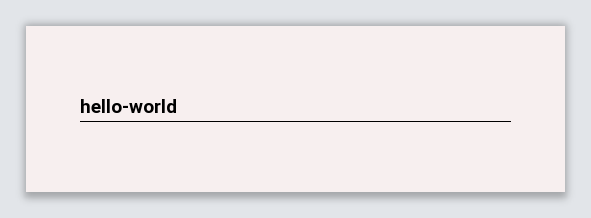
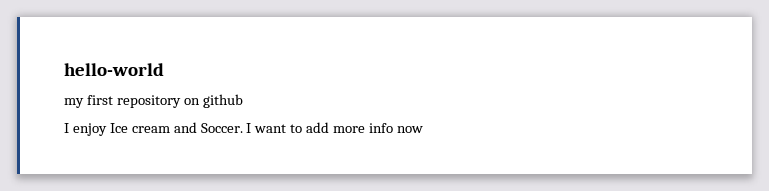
+ my first repository on github
+ I enjoy Ice cream and Soccer. I want to add more info now

